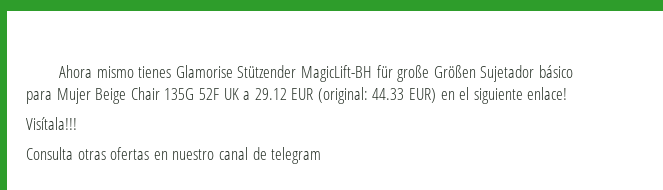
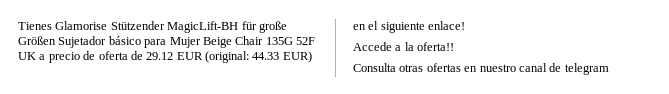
- Ahora mismo tienes Glamorise Stützender MagicLift-BH für große Größen Sujetador básico para Mujer Beige Chair 135G 52F UK a 29.12 EUR (original: 44.33 EUR) en el siguiente enlace!
+ Tienes Glamorise Stützender MagicLift-BH für große Größen Sujetador básico para Mujer Beige Chair 135G 52F UK a precio de oferta de 29.12 EUR (original: 44.33 EUR) en el siguiente enlace!
- Visítala!!!
+ Accede a la oferta!!

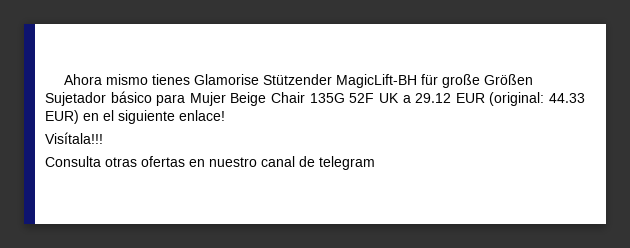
- Tienes Glamorise Stützender MagicLift-BH für große Größen Sujetador básico para Mujer Beige Chair 135G 52F UK a precio de oferta de 29.12 EUR (original: 44.33 EUR) en el siguiente enlace!
+ Ahora mismo tienes Glamorise Stützender MagicLift-BH für große Größen Sujetador básico para Mujer Beige Chair 135G 52F UK a 29.12 EUR (original: 44.33 EUR) en el siguiente enlace!
- Accede a la oferta!!
+ Visítala!!!

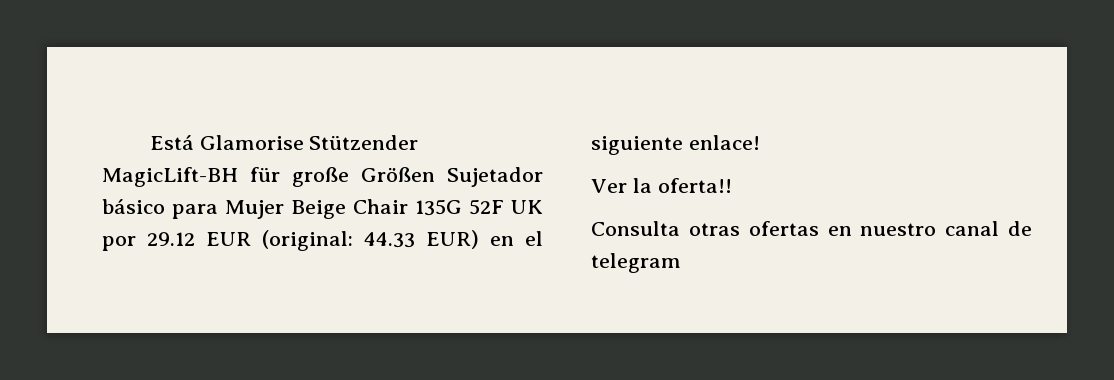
- Ahora mismo tienes Glamorise Stützender MagicLift-BH für große Größen Sujetador básico para Mujer Beige Chair 135G 52F UK a 29.12 EUR (original: 44.33 EUR) en el siguiente enlace!
+ Está Glamorise Stützender MagicLift-BH für große Größen Sujetador básico para Mujer Beige Chair 135G 52F UK por 29.12 EUR (original: 44.33 EUR) en el siguiente enlace!
- Visítala!!!
+ Ver la oferta!!

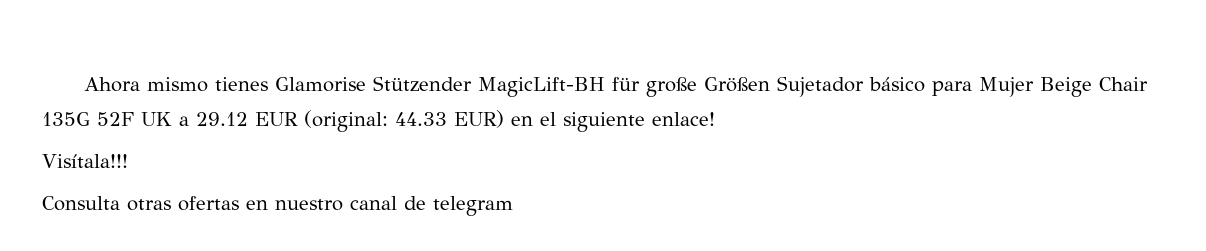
- Está Glamorise Stützender MagicLift-BH für große Größen Sujetador básico para Mujer Beige Chair 135G 52F UK por 29.12 EUR (original: 44.33 EUR) en el siguiente enlace!
+ Ahora mismo tienes Glamorise Stützender MagicLift-BH für große Größen Sujetador básico para Mujer Beige Chair 135G 52F UK a 29.12 EUR (original: 44.33 EUR) en el siguiente enlace!
- Ver la oferta!!
+ Visítala!!!

